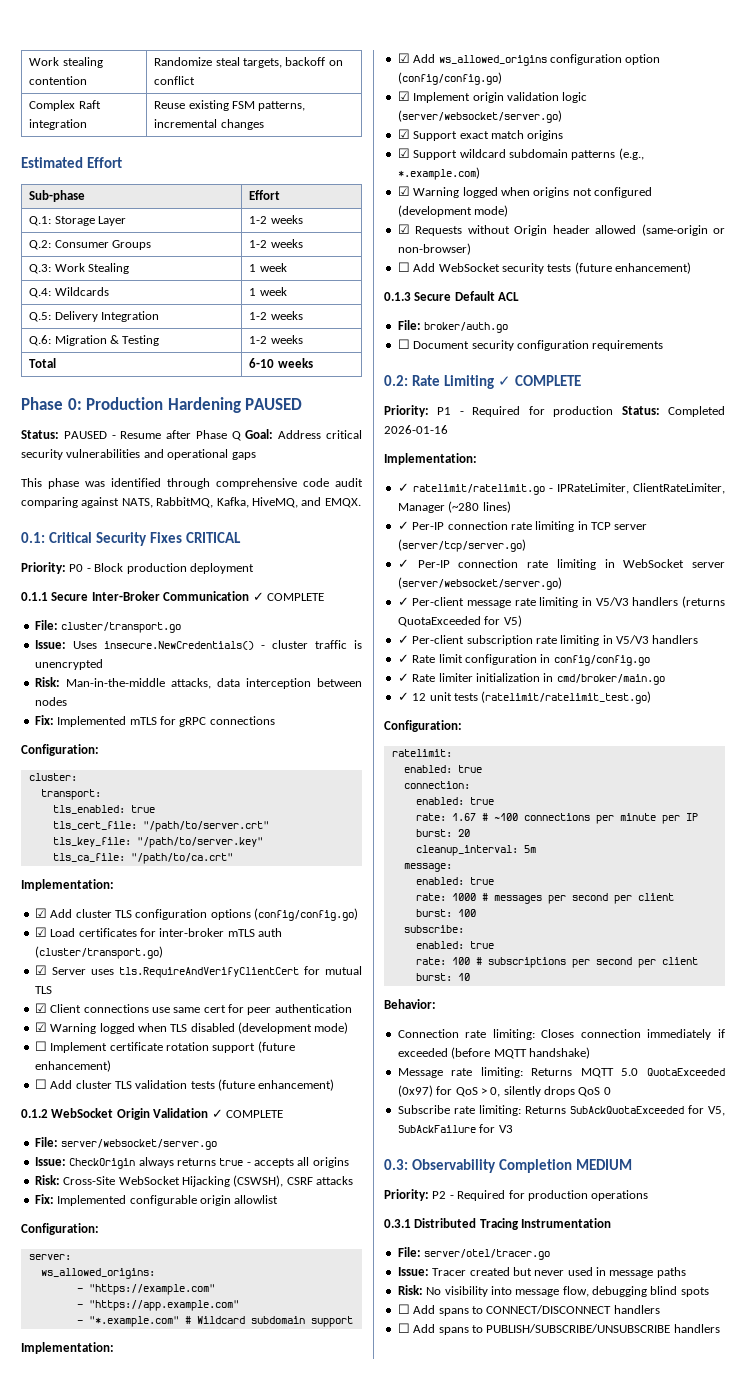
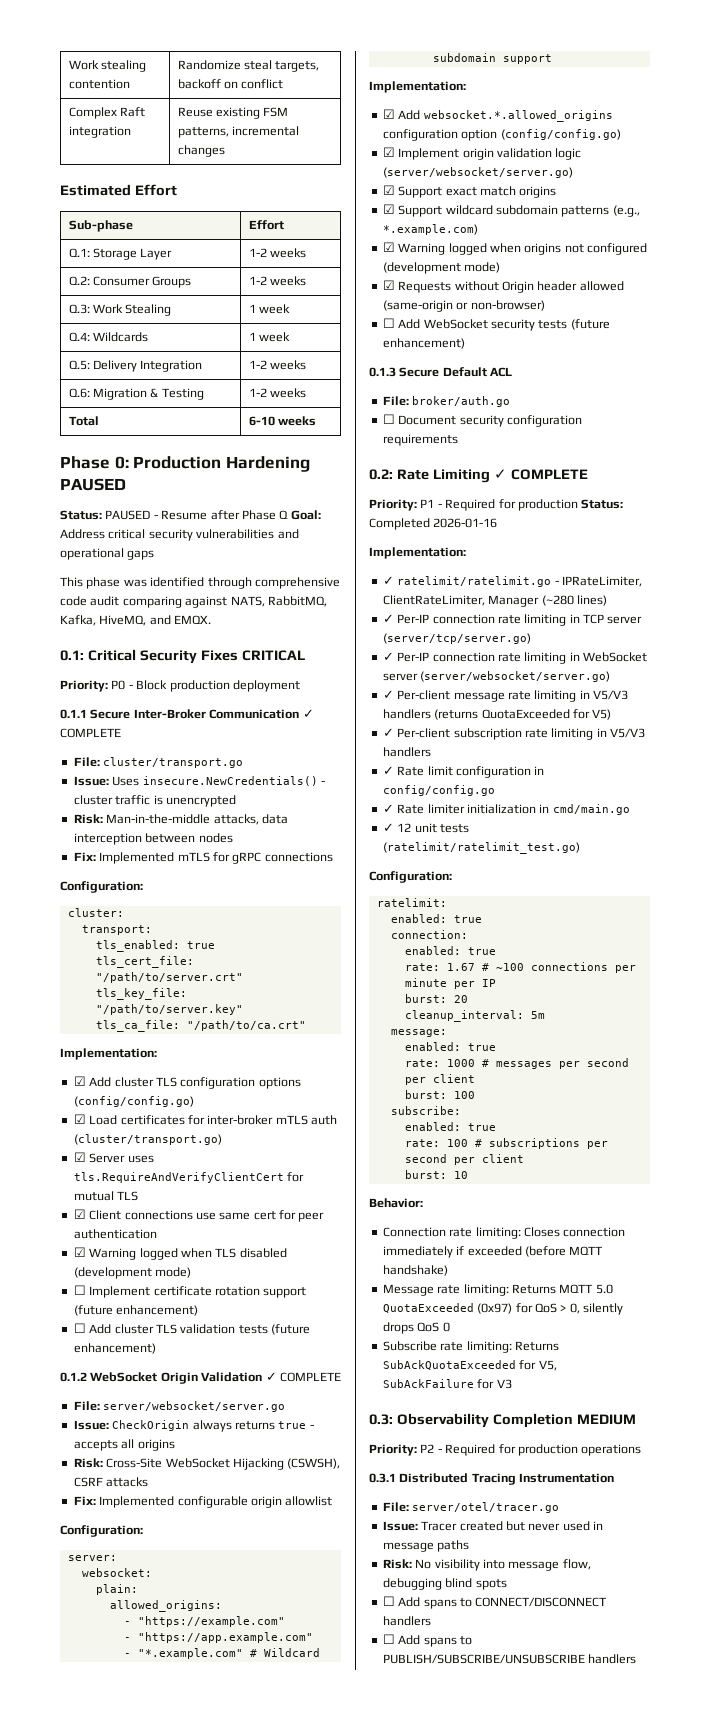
- ws_allowed_origins:
+ websocket:
+ plain:
+ allowed_origins:
- ☑ Add ws_allowed_origins configuration option (config/config.go)
+ ☑ Add websocket.*.allowed_origins configuration option (config/config.go)
- ✓ Rate limiter initialization in cmd/broker/main.go
+ ✓ Rate limiter initialization in cmd/main.go

